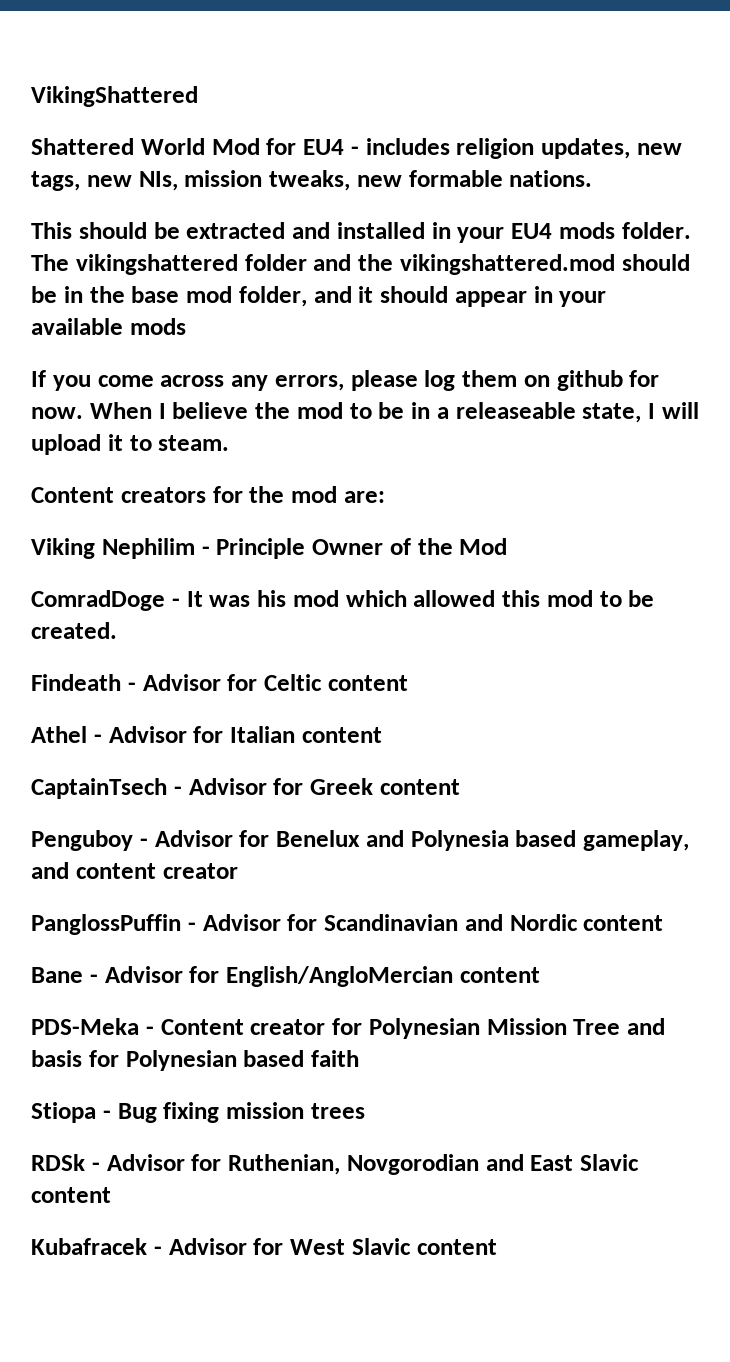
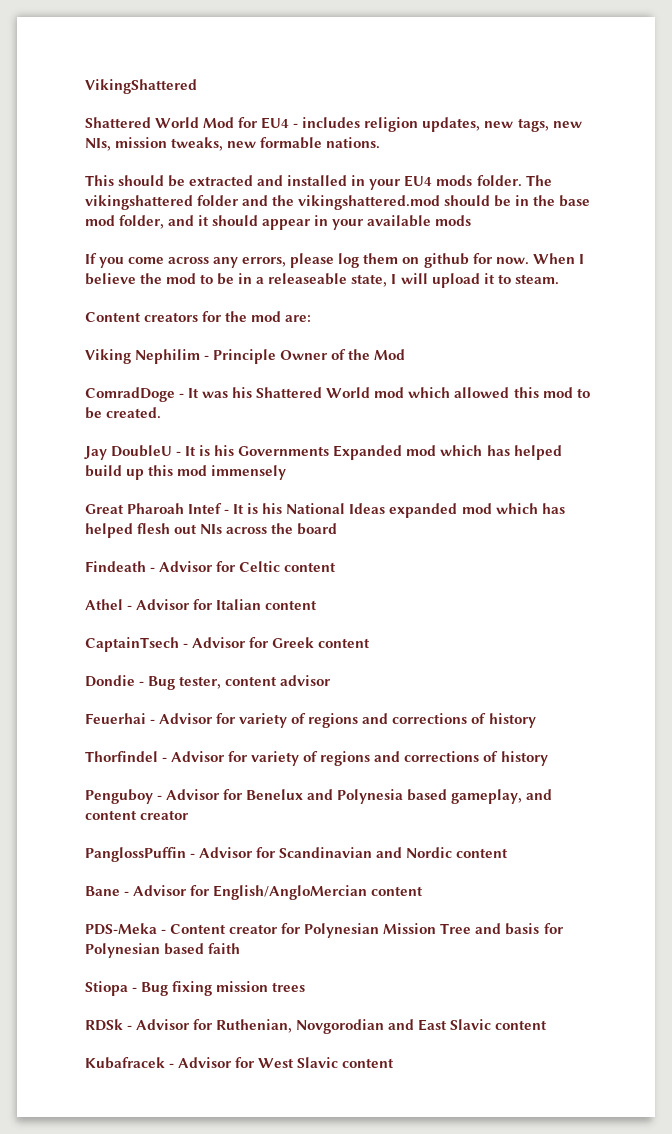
- ComradDoge - It was his mod which allowed this mod to be created.
+ ComradDoge - It was his Shattered World mod which allowed this mod to be created.
+ Jay DoubleU - It is his Governments Expanded mod which has helped build up this mod immensely
+ Great Pharoah Intef - It is his National Ideas expanded mod which has helped flesh out NIs across the board
+ Dondie - Bug tester, content advisor
+ Feuerhai - Advisor for variety of regions and corrections of history
+ Thorfindel - Advisor for variety of regions and corrections of history

